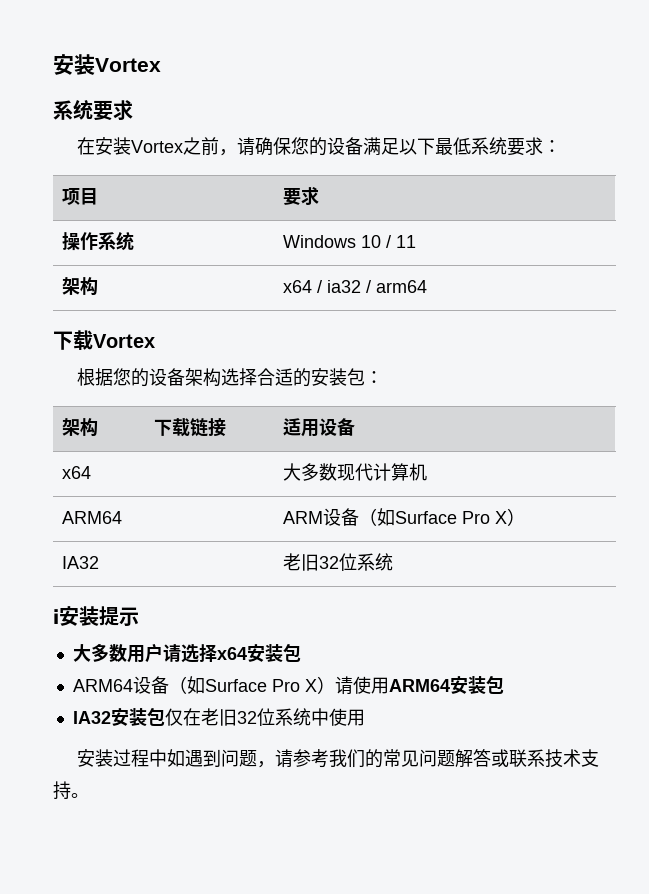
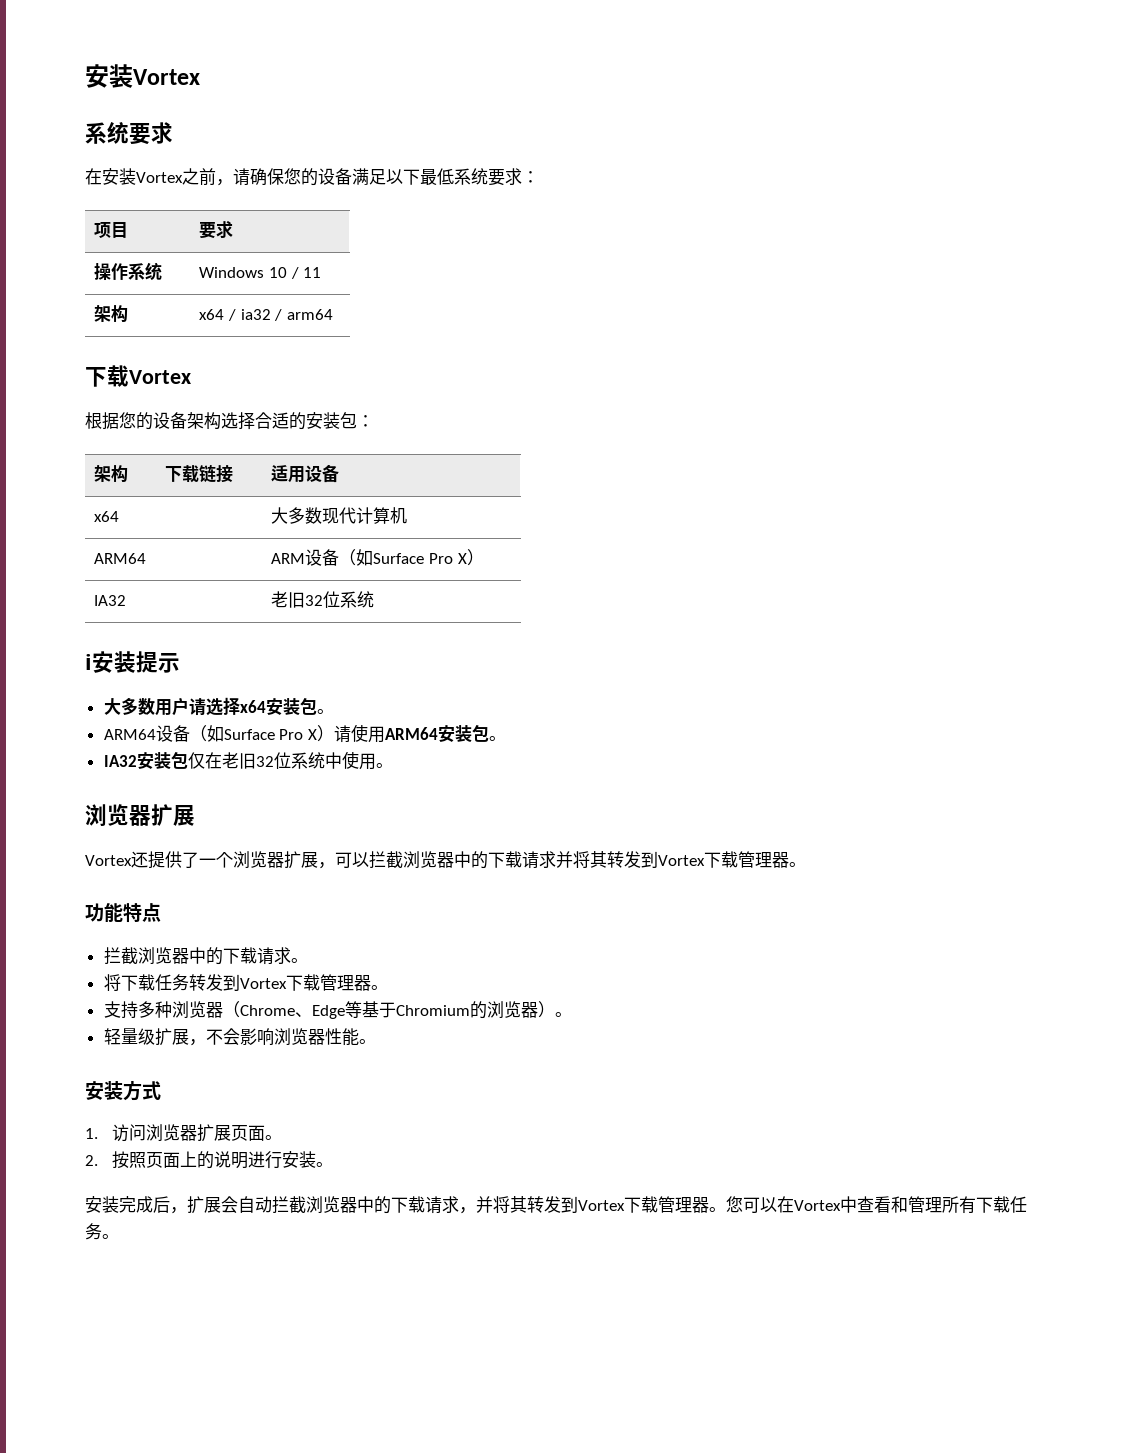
- 大多数用户请选择x64安装包
+ 大多数用户请选择x64安装包。
- ARM64设备（如Surface Pro X）请使用ARM64安装包
+ ARM64设备（如Surface Pro X）请使用ARM64安装包。
- IA32安装包仅在老旧32位系统中使用
- 安装过程中如遇到问题，请参考我们的常见问题解答或联系技术支持。
+ IA32安装包仅在老旧32位系统中使用。
+ 浏览器扩展
+ Vortex还提供了一个浏览器扩展，可以拦截浏览器中的下载请求并将其转发到Vortex下载管理器。
+ 功能特点
+ 拦截浏览器中的下载请求。
+ 将下载任务转发到Vortex下载管理器。
+ 支持多种浏览器（Chrome、Edge等基于Chromium的浏览器）。
+ 轻量级扩展，不会影响浏览器性能。
+ 安装方式
+ 1.访问浏览器扩展页面。
+ 2.按照页面上的说明进行安装。
+ 安装完成后，扩展会自动拦截浏览器中的下载请求，并将其转发到Vortex下载管理器。您可以在Vortex中查看和管理所有下载任务。

